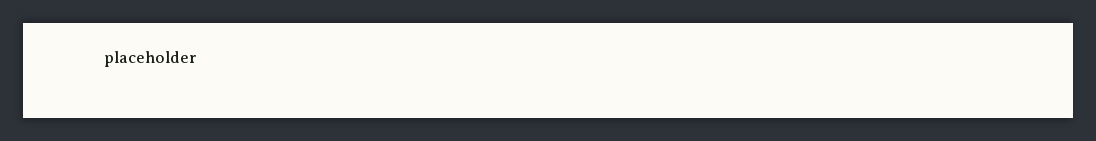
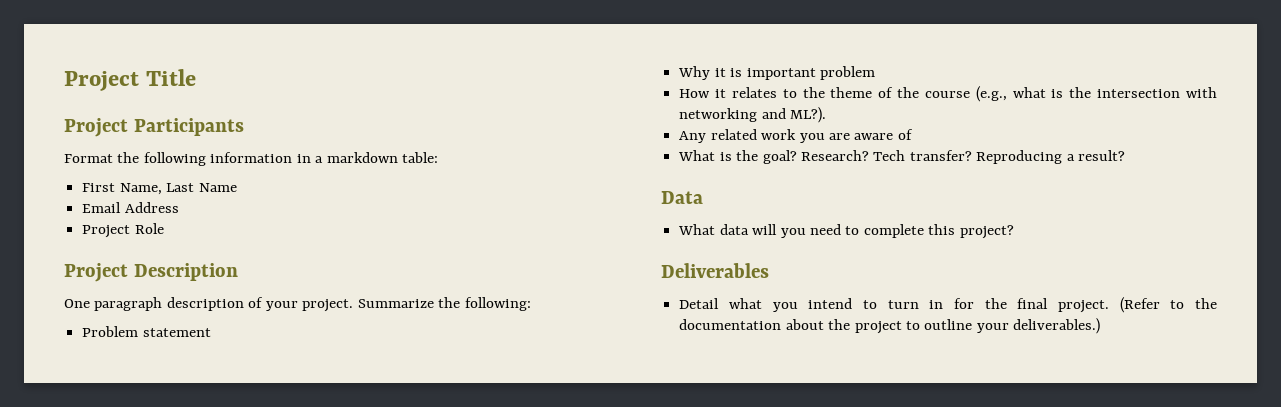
- placeholder
+ Project Title
+ Project Participants
+ Format the following information in a markdown table:
+ First Name, Last Name
+ Email Address
+ Project Role
+ Project Description
+ One paragraph description of your project. Summarize the following:
+ Problem statement
+ Why it is important problem
+ How it relates to the theme of the course (e.g., what is the intersection with networking and ML?).
+ Any related work you are aware of
+ What is the goal? Research? Tech transfer? Reproducing a result?
+ Data
+ What data will you need to complete this project?
+ Deliverables
+ Detail what you intend to turn in for the final project. (Refer to the documentation about the project to outline your deliverables.)

